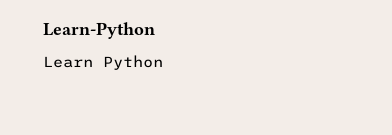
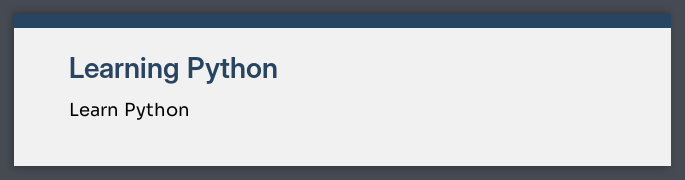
- Learn-Python
+ Learning Python

